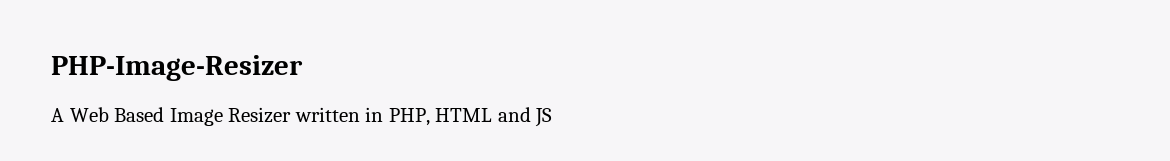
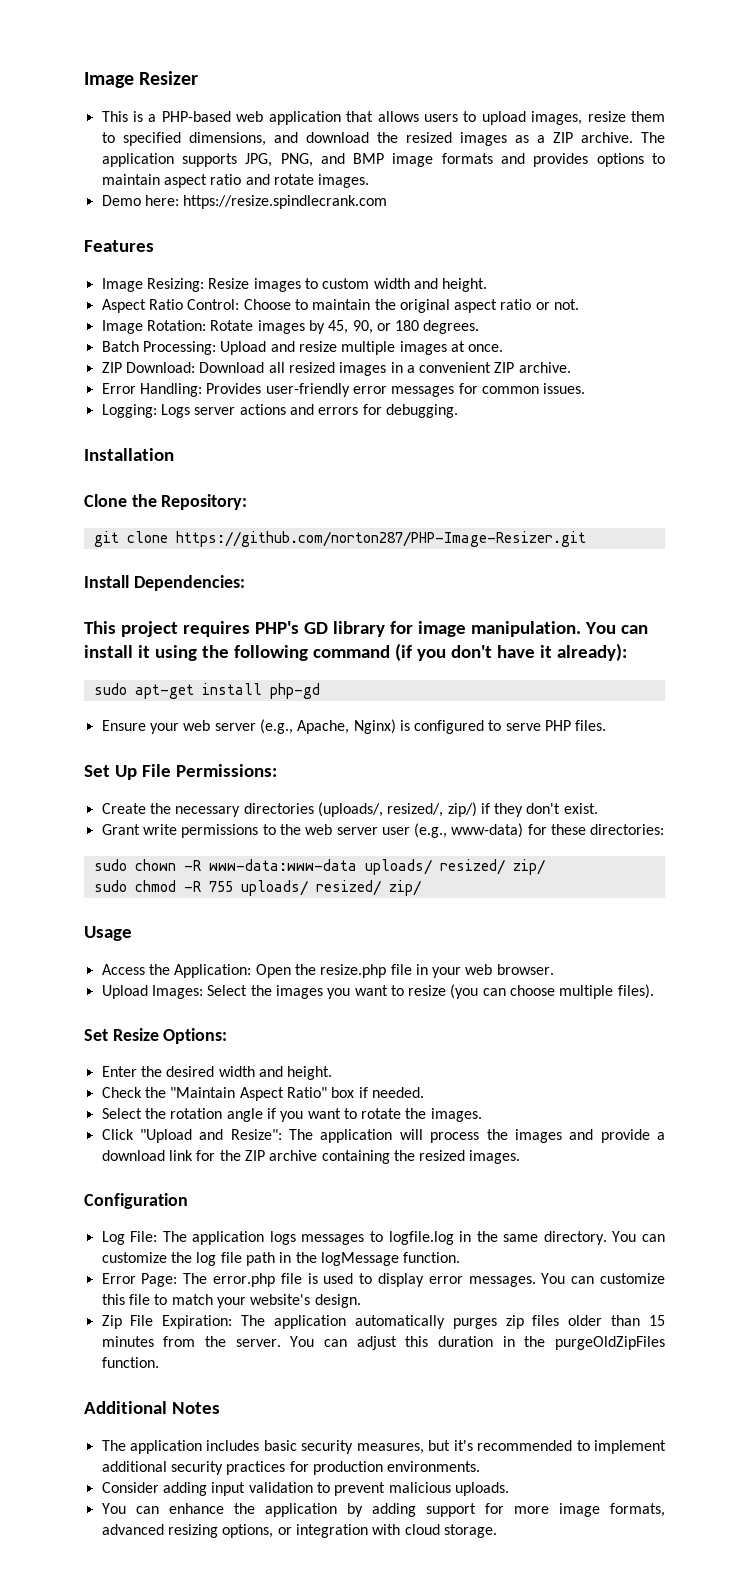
- PHP-Image-Resizer
- A Web Based Image Resizer written in PHP, HTML and JS
+ Image Resizer
+ This is a PHP-based web application that allows users to upload images, resize them to specified dimensions, and download the resized images as a ZIP archive. The application supports JPG, PNG, and BMP image formats and provides options to maintain aspect ratio and rotate images.
+ Demo here: https://resize.spindlecrank.com
+ Features
+ Image Resizing: Resize images to custom width and height.
+ Aspect Ratio Control: Choose to maintain the original aspect ratio or not.
+ Image Rotation: Rotate images by 45, 90, or 180 degrees.
+ Batch Processing: Upload and resize multiple images at once.
+ ZIP Download: Download all resized images in a convenient ZIP archive.
+ Error Handling: Provides user-friendly error messages for common issues.
+ Logging: Logs server actions and errors for debugging.
+ Installation
+ Clone the Repository:
+ git clone https://github.com/norton287/PHP-Image-Resizer.git
+ Install Dependencies:
+ This project requires PHP's GD library for image manipulation. You can install it using the following command (if you don't have it already):
+ sudo apt-get install php-gd
+ Ensure your web server (e.g., Apache, Nginx) is configured to serve PHP files.
+ Set Up File Permissions:
+ Create the necessary directories (uploads/, resized/, zip/) if they don't exist.
+ Grant write permissions to the web server user (e.g., www-data) for these directories:
+ sudo chown -R www-data:www-data uploads/ resized/ zip/
+ sudo chmod -R 755 uploads/ resized/ zip/
+ Usage
+ Access the Application: Open the resize.php file in your web browser.
+ Upload Images: Select the images you want to resize (you can choose multiple files).
+ Set Resize Options:
+ Enter the desired width and height.
+ Check the "Maintain Aspect Ratio" box if needed.
+ Select the rotation angle if you want to rotate the images.
+ Click "Upload and Resize": The application will process the images and provide a download link for the ZIP archive containing the resized images.
+ Configuration
+ Log File: The application logs messages to logfile.log in the same directory. You can customize the log file path in the logMessage function.
+ Error Page: The error.php file is used to display error messages. You can customize this file to match your website's design.
+ Zip File Expiration: The application automatically purges zip files older than 15 minutes from the server. You can adjust this duration in the purgeOldZipFiles function.
+ Additional Notes
+ The application includes basic security measures, but it's recommended to implement additional security practices for production environments.
+ Consider adding input validation to prevent malicious uploads.
+ You can enhance the application by adding support for more image formats, advanced resizing options, or integration with cloud storage.

